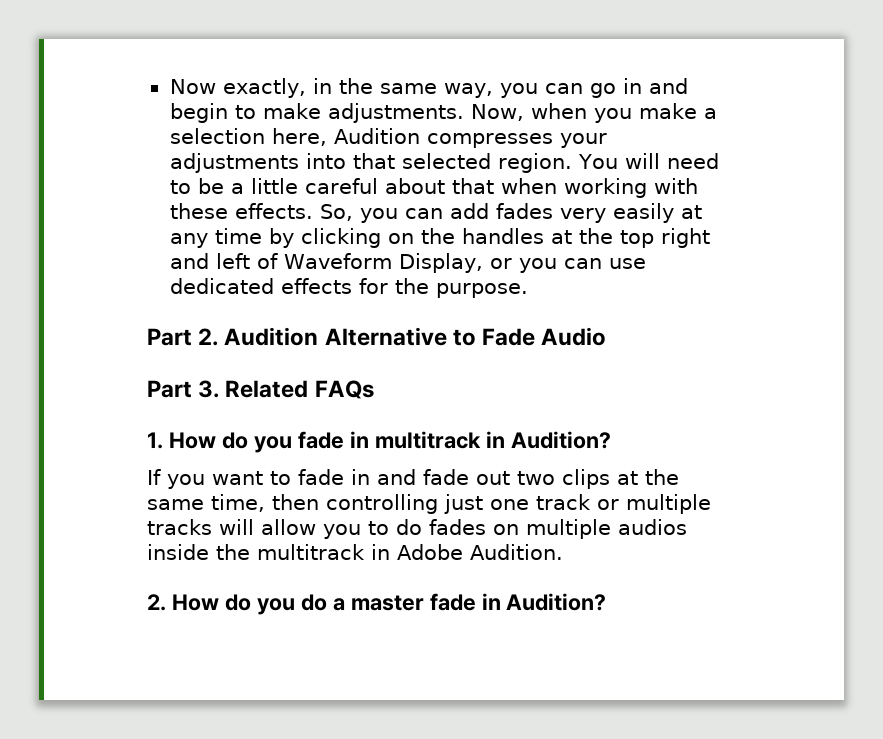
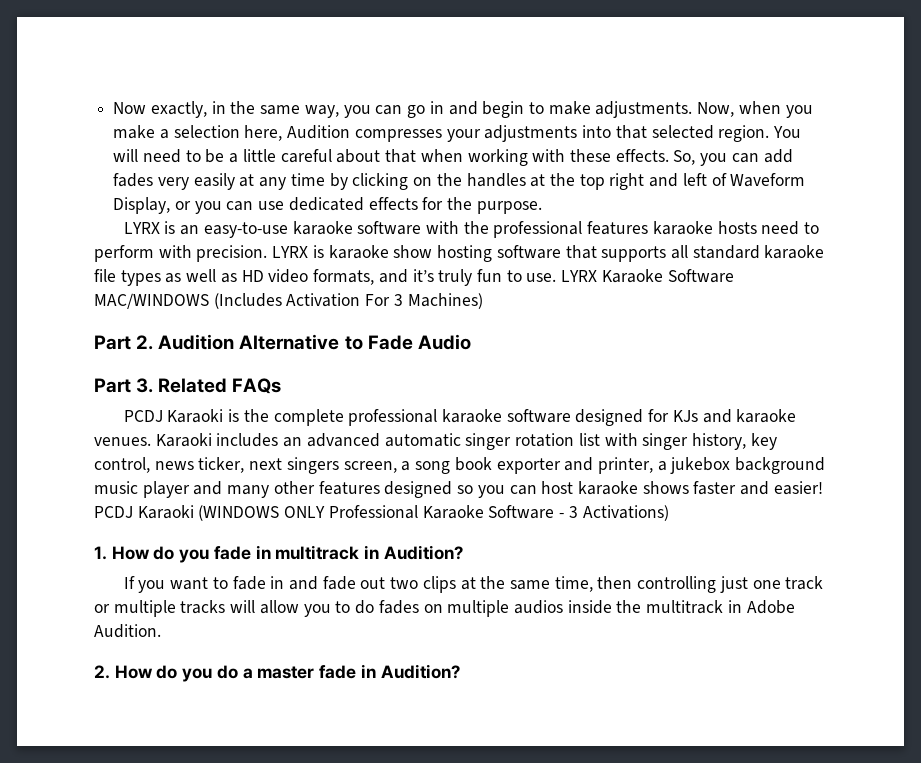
+ LYRX is an easy-to-use karaoke software with the professional features karaoke hosts need to perform with precision. LYRX is karaoke show hosting software that supports all standard karaoke file types as well as HD video formats, and it’s truly fun to use. LYRX Karaoke Software MAC/WINDOWS (Includes Activation For 3 Machines)
+ PCDJ Karaoki is the complete professional karaoke software designed for KJs and karaoke venues. Karaoki includes an advanced automatic singer rotation list with singer history, key control, news ticker, next singers screen, a song book exporter and printer, a jukebox background music player and many other features designed so you can host karaoke shows faster and easier! PCDJ Karaoki (WINDOWS ONLY Professional Karaoke Software - 3 Activations)

